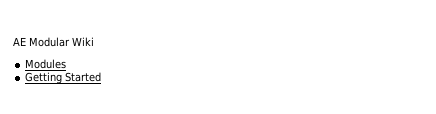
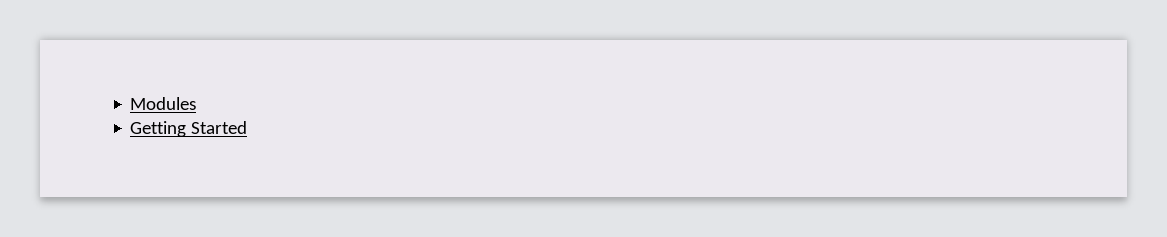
- AE Modular Wiki

